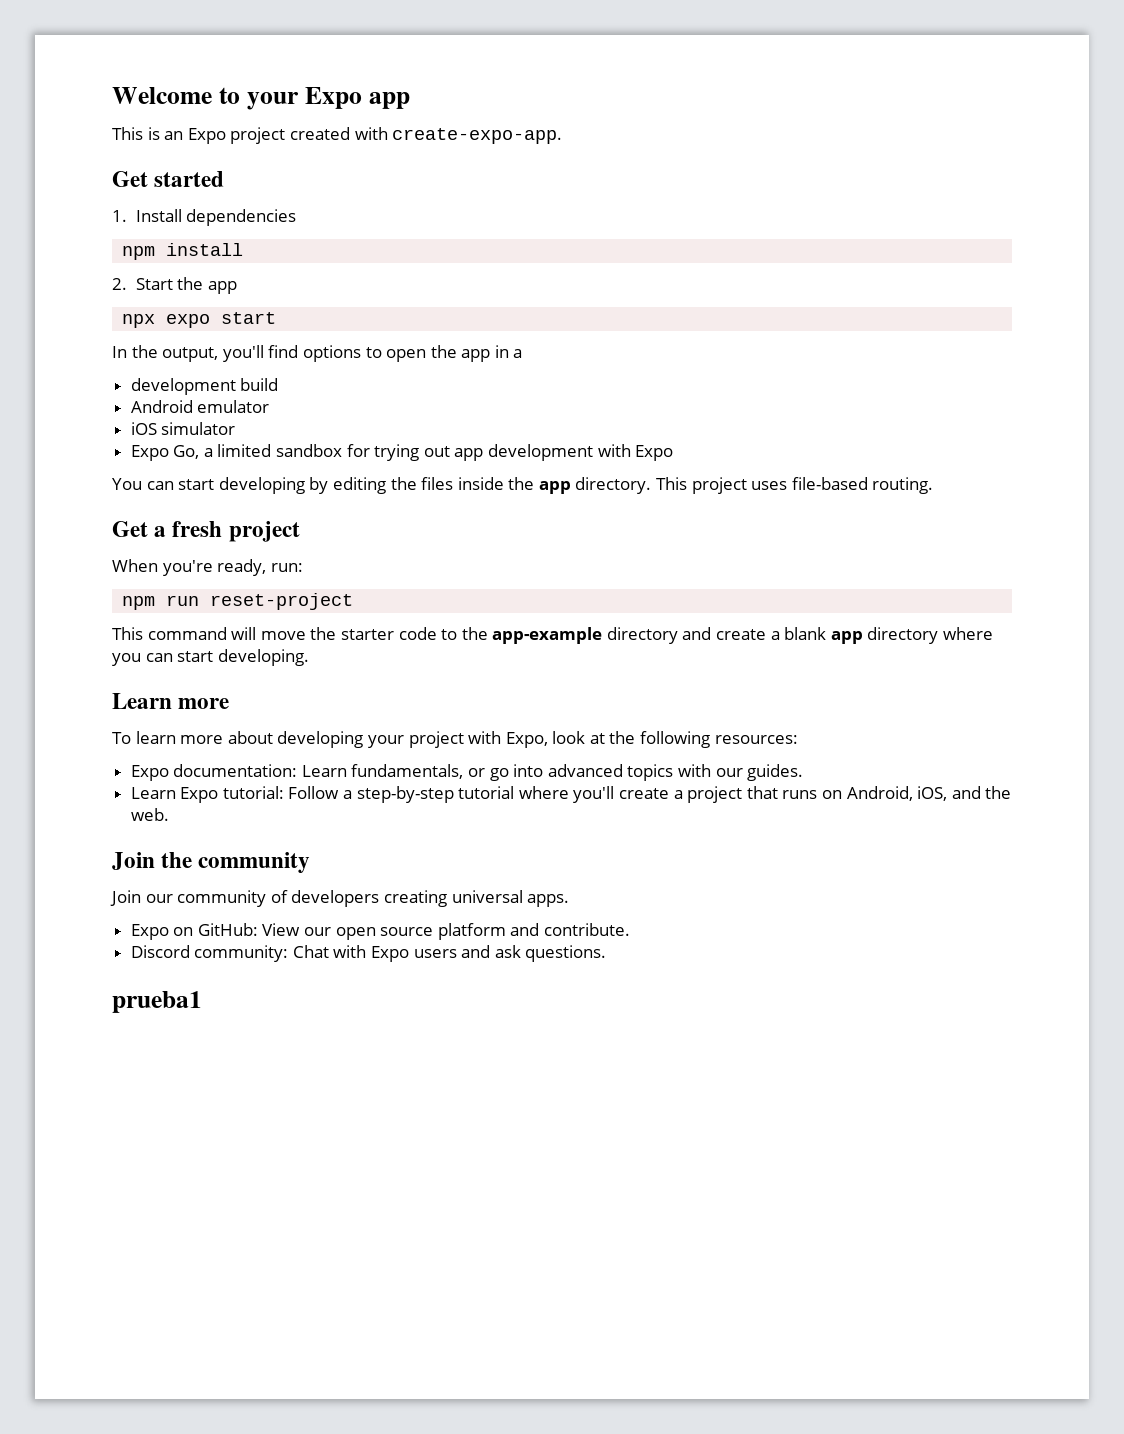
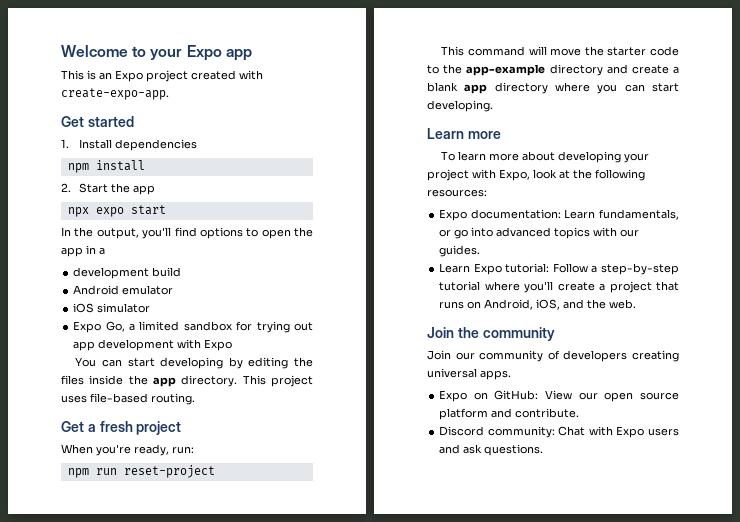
- prueba1

